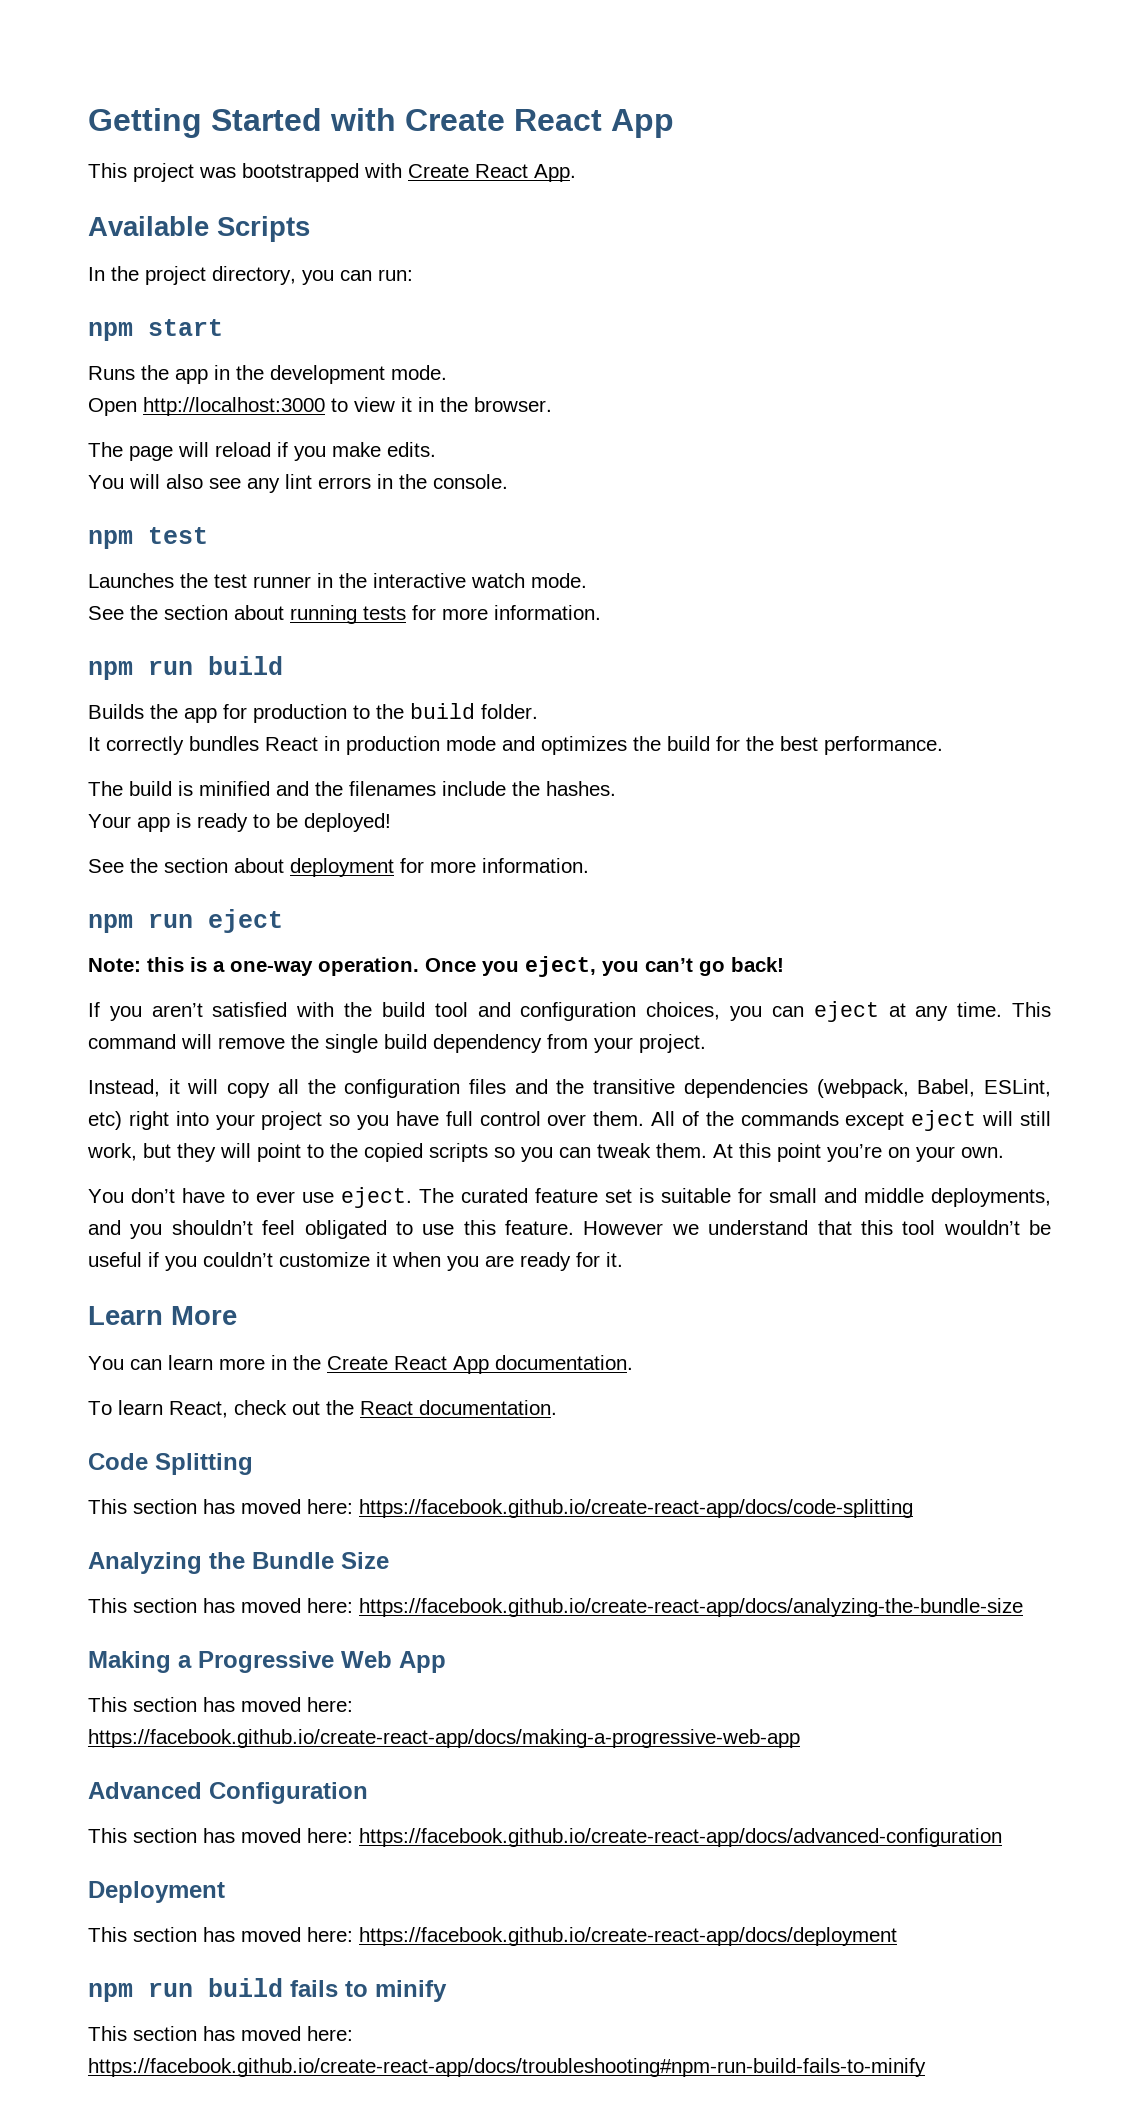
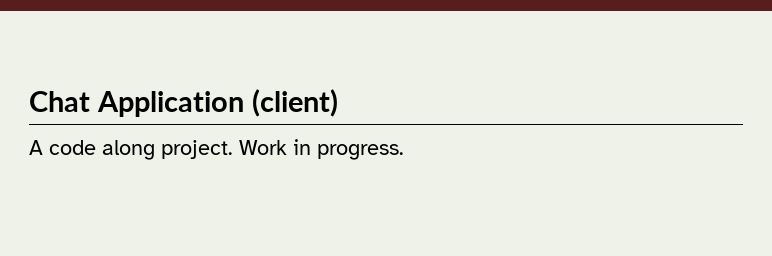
- Getting Started with Create React App
- This project was bootstrapped with Create React App.
- Available Scripts
- In the project directory, you can run:
- npm start
- Runs the app in the development mode.
- Open http://localhost:3000 to view it in the browser.
- The page will reload if you make edits.
- You will also see any lint errors in the console.
- npm test
- Launches the test runner in the interactive watch mode.
- See the section about running tests for more information.
- npm run build
- Builds the app for production to the build folder.
- It correctly bundles React in production mode and optimizes the build for the best performance.
- The build is minified and the filenames include the hashes.
- Your app is ready to be deployed!
- See the section about deployment for more information.
- npm run eject
- Note: this is a one-way operation. Once you eject, you can’t go back!
- If you aren’t satisfied with the build tool and configuration choices, you can eject at any time. This command will remove the single build dependency from your project.
- Instead, it will copy all the configuration files and the transitive dependencies (webpack, Babel, ESLint, etc) right into your project so you have full control over them. All of the commands except eject will still work, but they will point to the copied scripts so you can tweak them. At this point you’re on your own.
- You don’t have to ever use eject. The curated feature set is suitable for small and middle deployments, and you shouldn’t feel obligated to use this feature. However we understand that this tool wouldn’t be useful if you couldn’t customize it when you are ready for it.
- Learn More
- You can learn more in the Create React App documentation.
- To learn React, check out the React documentation.
- Code Splitting
- This section has moved here: https://facebook.github.io/create-react-app/docs/code-splitting
- Analyzing the Bundle Size
- This section has moved here: https://facebook.github.io/create-react-app/docs/analyzing-the-bundle-size
- Making a Progressive Web App
- This section has moved here: https://facebook.github.io/create-react-app/docs/making-a-progressive-web-app
- Advanced Configuration
- This section has moved here: https://facebook.github.io/create-react-app/docs/advanced-configuration
- Deployment
- This section has moved here: https://facebook.github.io/create-react-app/docs/deployment
- npm run build fails to minify
- This section has moved here: https://facebook.github.io/create-react-app/docs/troubleshooting#npm-run-build-fails-to-minify
+ Chat Application (client)
+ A code along project. Work in progress.

